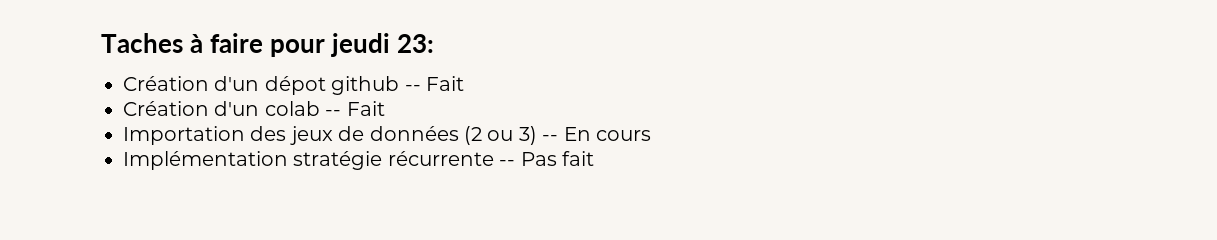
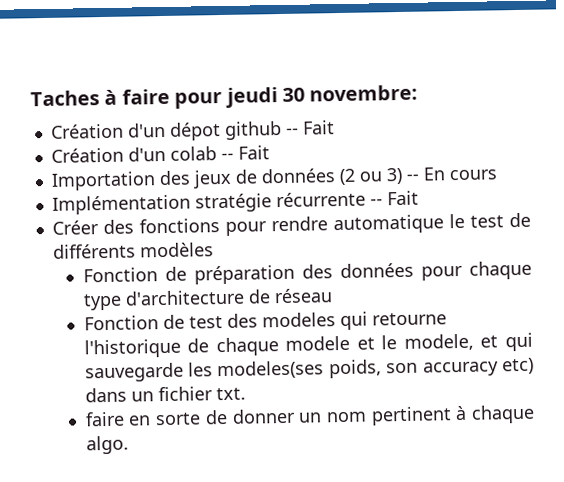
- Taches à faire pour jeudi 23:
+ Taches à faire pour jeudi 30 novembre:
- Implémentation stratégie récurrente -- Pas fait
+ Implémentation stratégie récurrente -- Fait
+ Créer des fonctions pour rendre automatique le test de différents modèles
+ Fonction de préparation des données pour chaque type d'architecture de réseau
+ Fonction de test des modeles qui retourne l'historique de chaque modele et le modele, et qui sauvegarde les modeles(ses poids, son accuracy etc) dans un fichier txt.
+ faire en sorte de donner un nom pertinent à chaque algo.

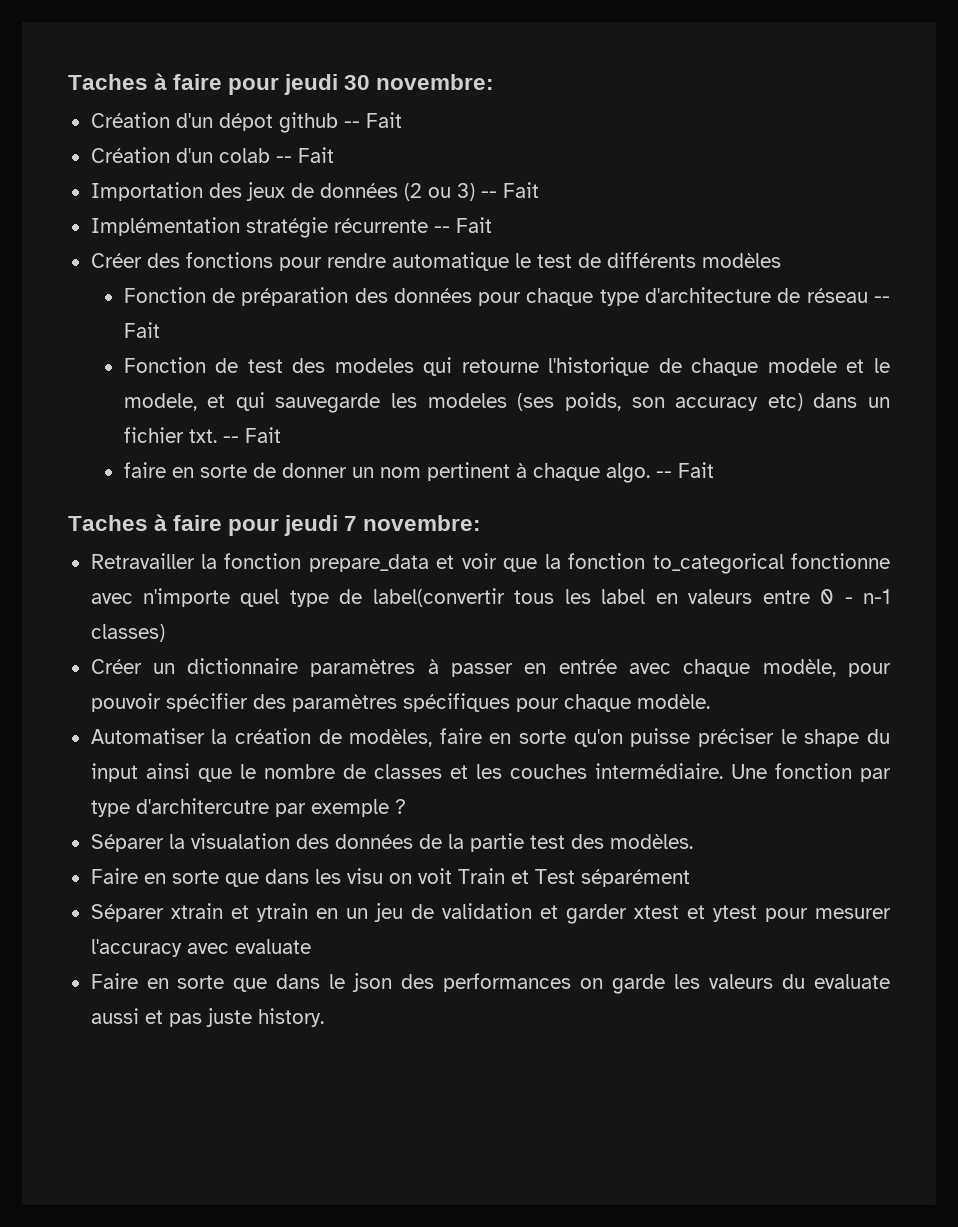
- Importation des jeux de données (2 ou 3) -- En cours
+ Importation des jeux de données (2 ou 3) -- Fait
- Fonction de préparation des données pour chaque type d'architecture de réseau
+ Fonction de préparation des données pour chaque type d'architecture de réseau -- Fait
- Fonction de test des modeles qui retourne l'historique de chaque modele et le modele, et qui sauvegarde les modeles(ses poids, son accuracy etc) dans un fichier txt.
+ Fonction de test des modeles qui retourne l'historique de chaque modele et le modele, et qui sauvegarde les modeles (ses poids, son accuracy etc) dans un fichier txt. -- Fait
- faire en sorte de donner un nom pertinent à chaque algo.
+ faire en sorte de donner un nom pertinent à chaque algo. -- Fait
+ Taches à faire pour jeudi 7 novembre:
+ Retravailler la fonction prepare_data et voir que la fonction to_categorical fonctionne avec n'importe quel type de label(convertir tous les label en valeurs entre 0 - n-1 classes)
+ Créer un dictionnaire paramètres à passer en entrée avec chaque modèle, pour pouvoir spécifier des paramètres spécifiques pour chaque modèle.
+ Automatiser la création de modèles, faire en sorte qu'on puisse préciser le shape du input ainsi que le nombre de classes et les couches intermédiaire. Une fonction par type d'architercutre par exemple ?
+ Séparer la visualation des données de la partie test des modèles.
+ Faire en sorte que dans les visu on voit Train et Test séparément
+ Séparer xtrain et ytrain en un jeu de validation et garder xtest et ytest pour mesurer l'accuracy avec evaluate
+ Faire en sorte que dans le json des performances on garde les valeurs du evaluate aussi et pas juste history.

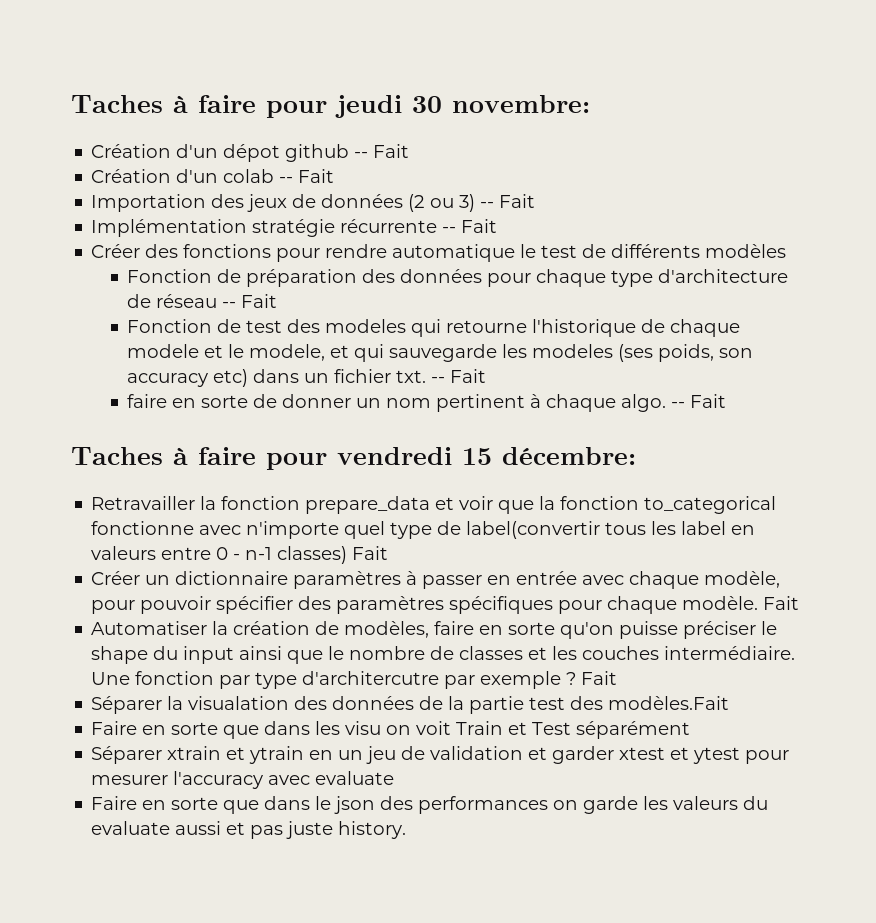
- Taches à faire pour jeudi 7 novembre:
+ Taches à faire pour vendredi 15 décembre:
- Retravailler la fonction prepare_data et voir que la fonction to_categorical fonctionne avec n'importe quel type de label(convertir tous les label en valeurs entre 0 - n-1 classes)
+ Retravailler la fonction prepare_data et voir que la fonction to_categorical fonctionne avec n'importe quel type de label(convertir tous les label en valeurs entre 0 - n-1 classes) Fait
- Créer un dictionnaire paramètres à passer en entrée avec chaque modèle, pour pouvoir spécifier des paramètres spécifiques pour chaque modèle.
+ Créer un dictionnaire paramètres à passer en entrée avec chaque modèle, pour pouvoir spécifier des paramètres spécifiques pour chaque modèle. Fait
- Une fonction par type d'architercutre par exemple ?
+ Une fonction par type d'architercutre par exemple ? Fait
- Séparer la visualation des données de la partie test des modèles.
+ Séparer la visualation des données de la partie test des modèles.Fait

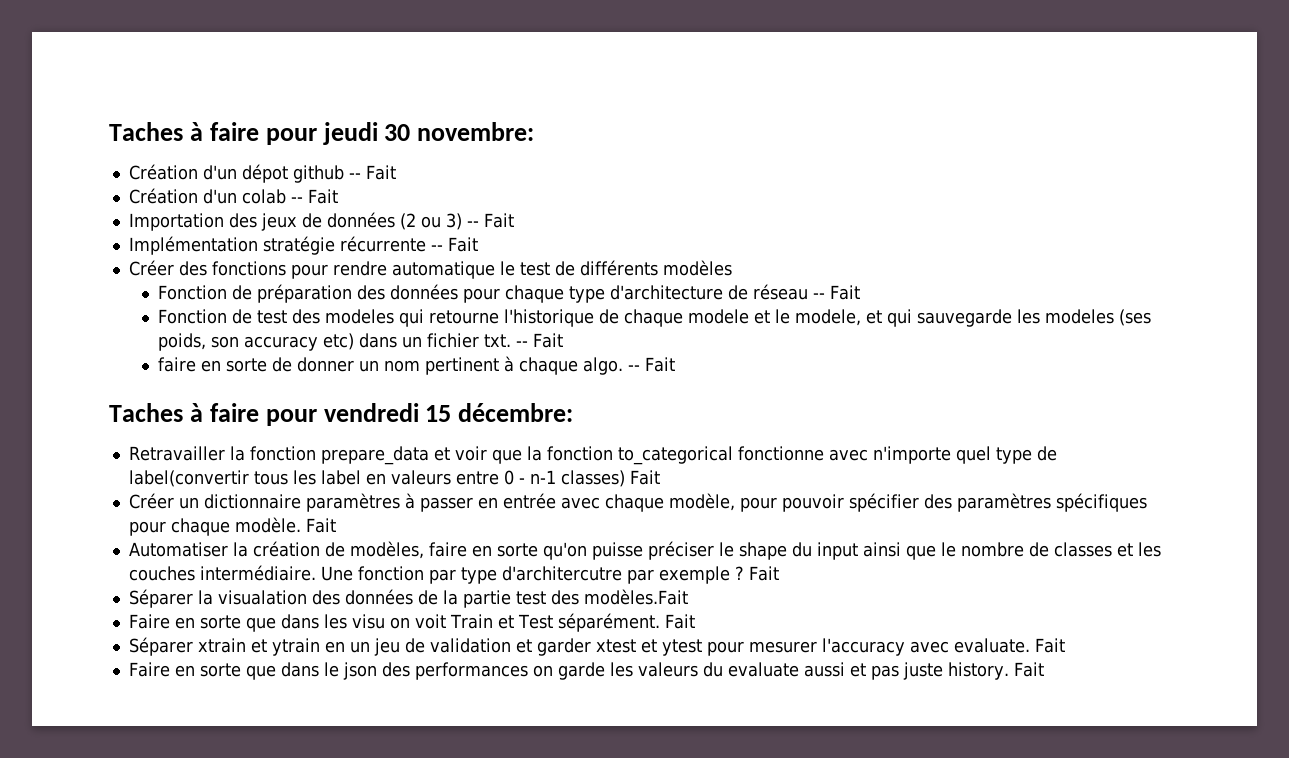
- Faire en sorte que dans les visu on voit Train et Test séparément
+ Faire en sorte que dans les visu on voit Train et Test séparément. Fait
- Séparer xtrain et ytrain en un jeu de validation et garder xtest et ytest pour mesurer l'accuracy avec evaluate
+ Séparer xtrain et ytrain en un jeu de validation et garder xtest et ytest pour mesurer l'accuracy avec evaluate. Fait
- Faire en sorte que dans le json des performances on garde les valeurs du evaluate aussi et pas juste history.
+ Faire en sorte que dans le json des performances on garde les valeurs du evaluate aussi et pas juste history. Fait

